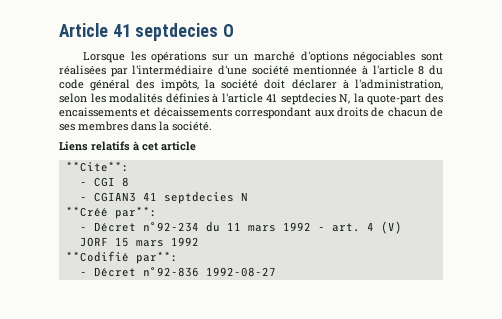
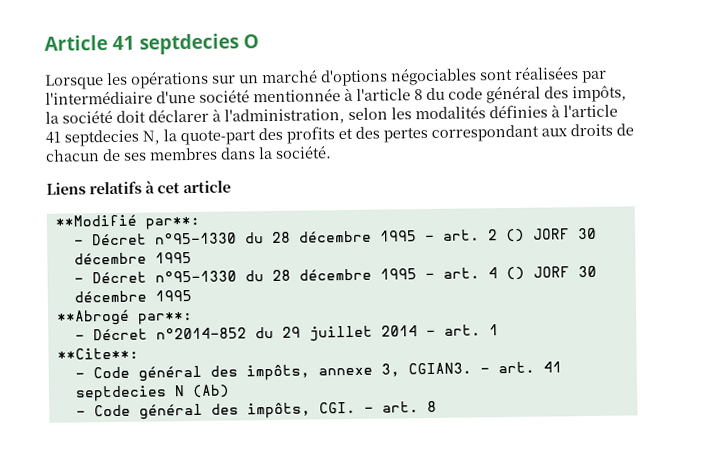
- Lorsque les opérations sur un marché d'options négociables sont réalisées par l'intermédiaire d'une société mentionnée à l'article 8 du code général des impôts, la société doit déclarer à l'administration, selon les modalités définies à l'article 41 septdecies N, la quote-part des encaissements et décaissements correspondant aux droits de chacun de ses membres dans la société.
+ Lorsque les opérations sur un marché d'options négociables sont réalisées par l'intermédiaire d'une société mentionnée à l'article 8 du code général des impôts, la société doit déclarer à l'administration, selon les modalités définies à l'article 41 septdecies N, la quote-part des profits et des pertes correspondant aux droits de chacun de ses membres dans la société.
+ **Modifié par**:
+ - Décret n°95-1330 du 28 décembre 1995 - art. 2 () JORF 30 décembre 1995
+ - Décret n°95-1330 du 28 décembre 1995 - art. 4 () JORF 30 décembre 1995
+ **Abrogé par**:
+ - Décret n°2014-852 du 29 juillet 2014 - art. 1
  **Cite**:
- - CGI 8
- - CGIAN3 41 septdecies N
- **Créé par**:
- - Décret n°92-234 du 11 mars 1992 - art. 4 (V) JORF 15 mars 1992
- **Codifié par**:
- - Décret n°92-836 1992-08-27
+ - Code général des impôts, annexe 3, CGIAN3. - art. 41 septdecies N (Ab)
+ - Code général des impôts, CGI. - art. 8

